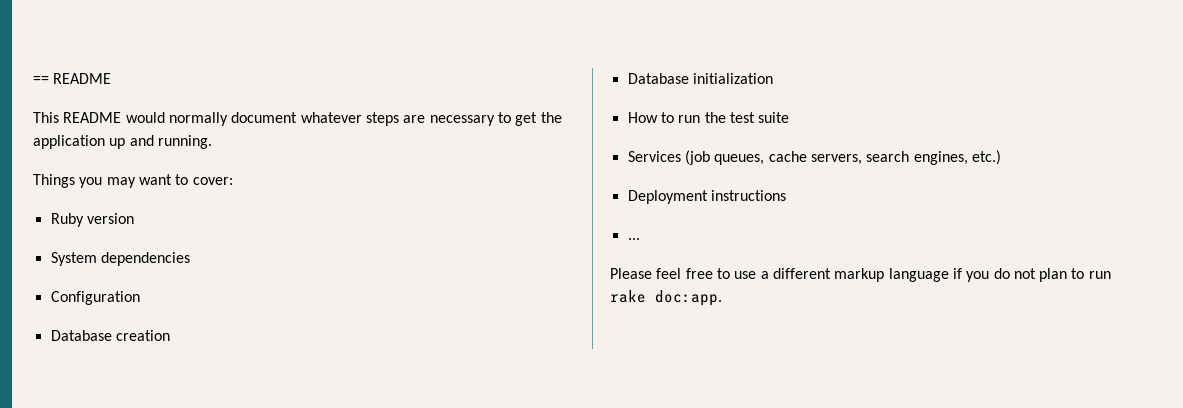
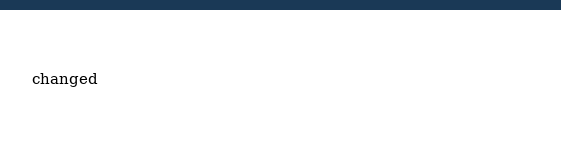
- == README
- This README would normally document whatever steps are necessary to get the application up and running.
- Things you may want to cover:
- Ruby version
- System dependencies
- Configuration
- Database creation
- Database initialization
- How to run the test suite
- Services (job queues, cache servers, search engines, etc.)
- Deployment instructions
- ...
- Please feel free to use a different markup language if you do not plan to run rake doc:app.
+ changed

